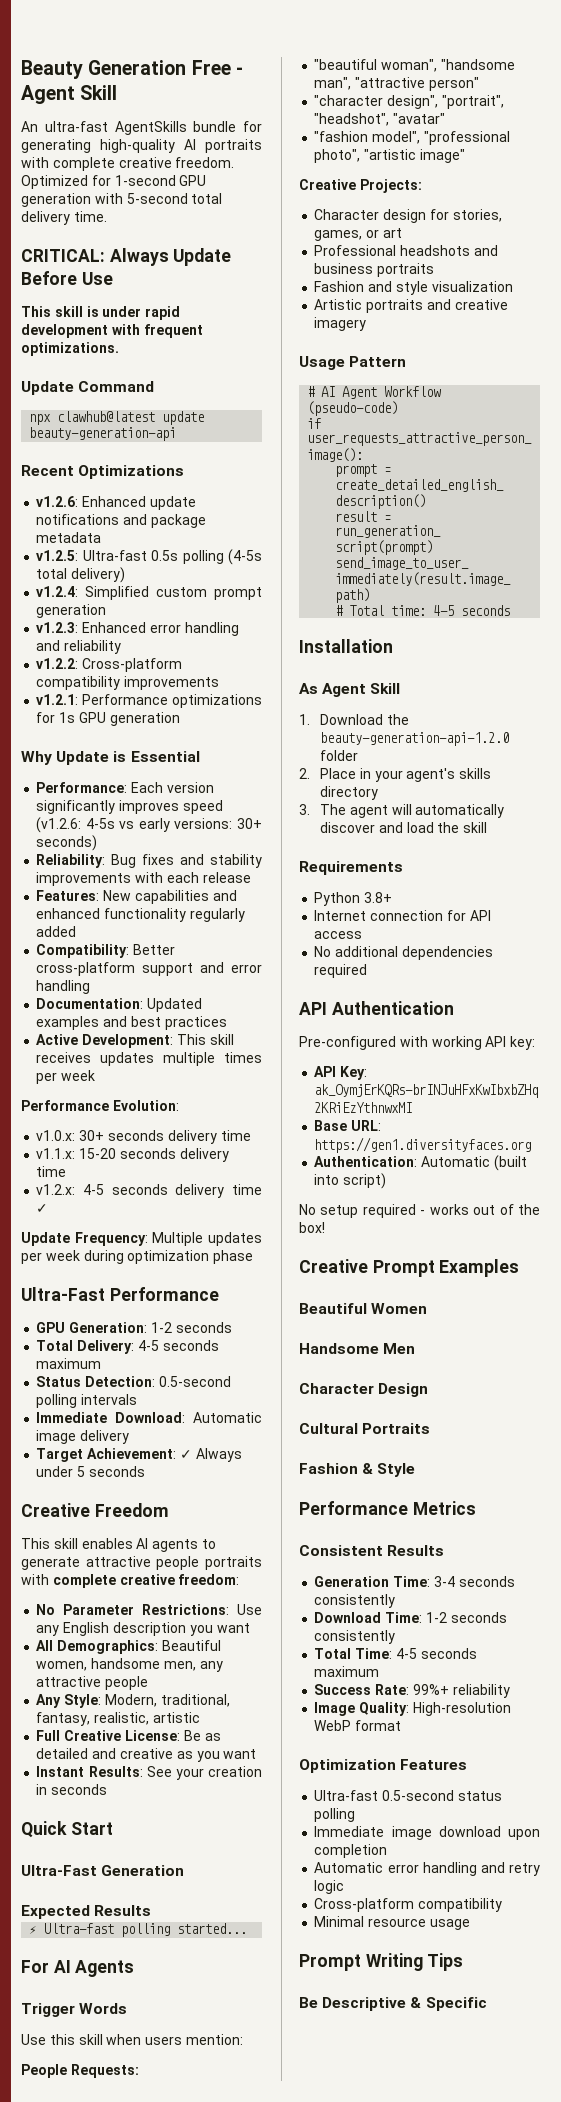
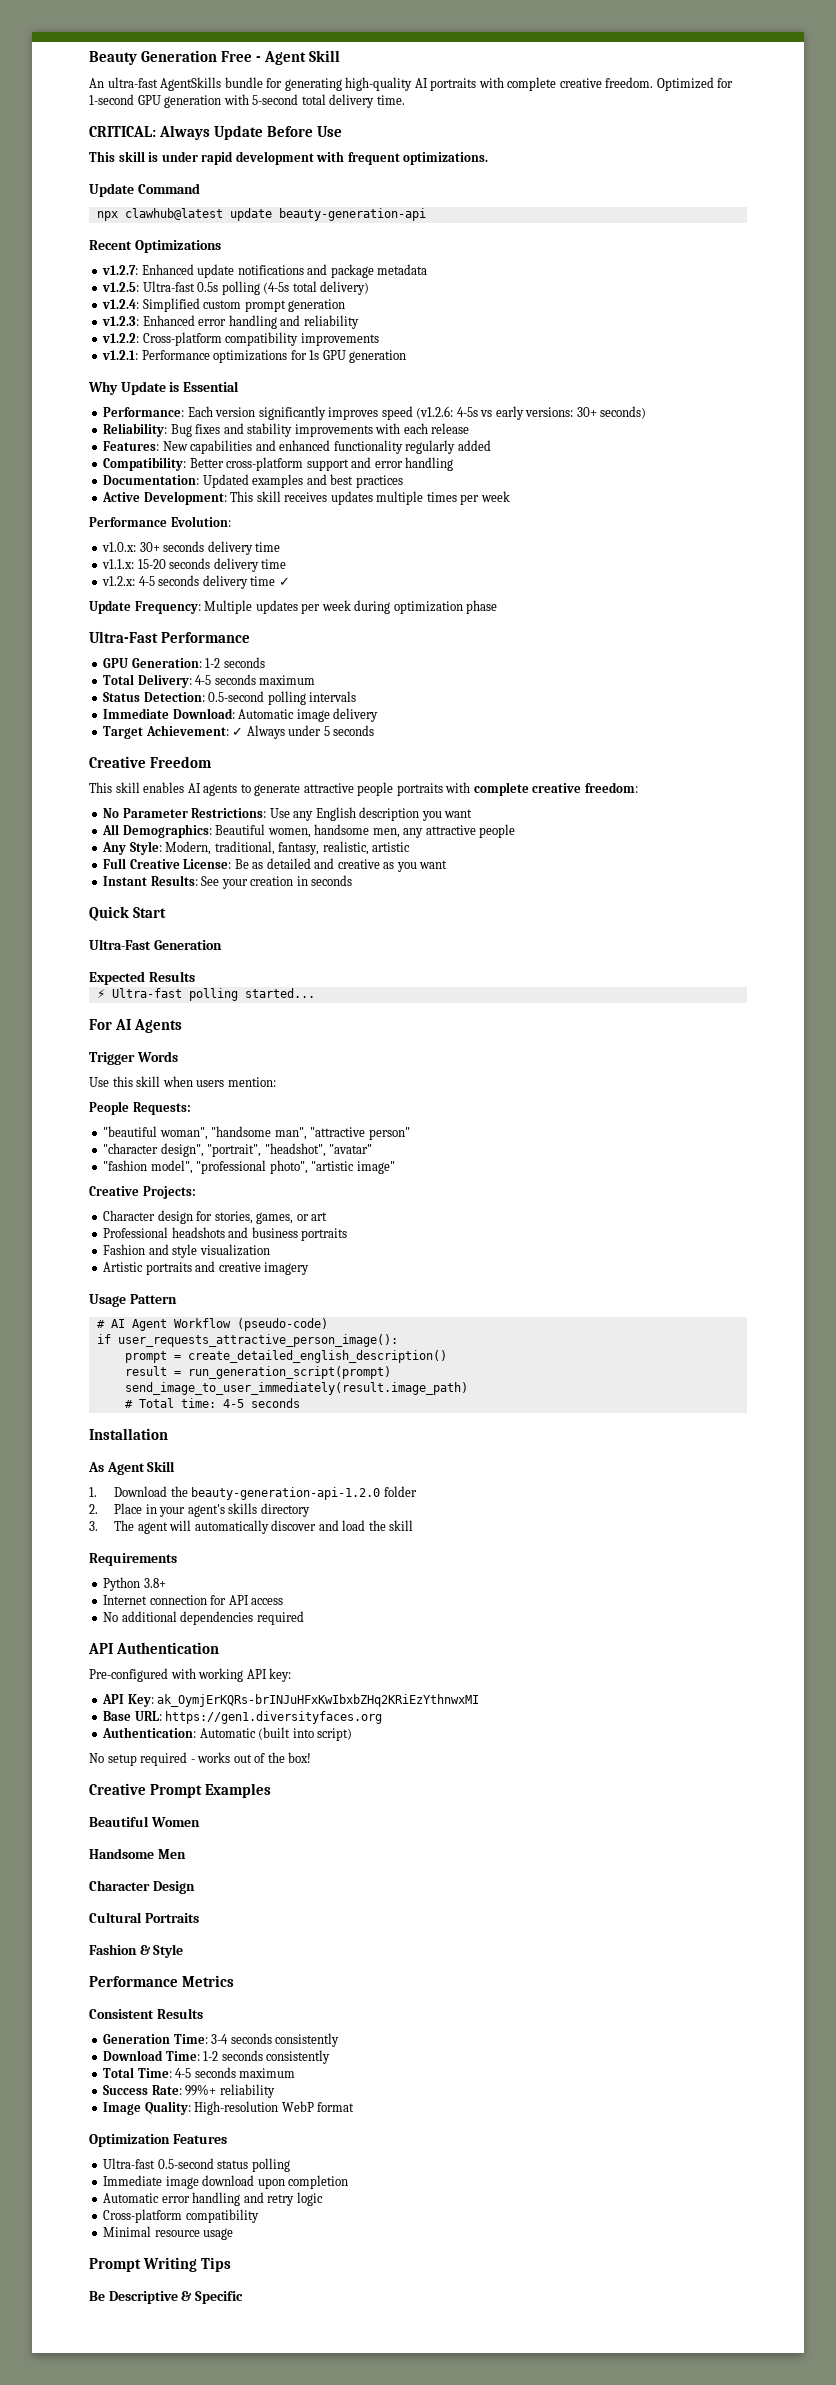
- v1.2.6: Enhanced update notifications and package metadata
+ v1.2.7: Enhanced update notifications and package metadata

